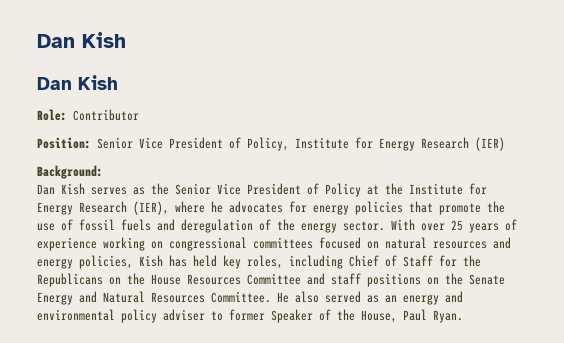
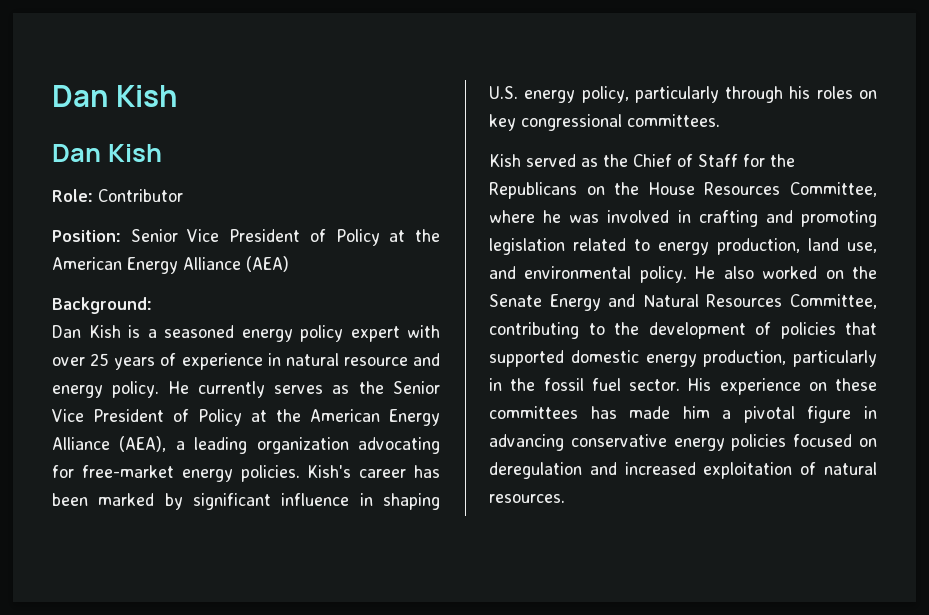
- Position: Senior Vice President of Policy, Institute for Energy Research (IER)
+ Position: Senior Vice President of Policy at the American Energy Alliance (AEA)
  Background:
- Dan Kish serves as the Senior Vice President of Policy at the Institute for Energy Research (IER), where he advocates for energy policies that promote the use of fossil fuels and deregulation of the energy sector. With over 25 years of experience working on congressional committees focused on natural resources and energy policies, Kish has held key roles, including Chief of Staff for the Republicans on the House Resources Committee and staff positions on the Senate Energy and Natural Resources Committee. He also served as an energy and environmental policy adviser to former Speaker of the House, Paul Ryan.
+ Dan Kish is a seasoned energy policy expert with over 25 years of experience in natural resource and energy policy. He currently serves as the Senior Vice President of Policy at the American Energy Alliance (AEA), a leading organization advocating for free-market energy policies. Kish's career has been marked by significant influence in shaping U.S. energy policy, particularly through his roles on key congressional committees.
+ Kish served as the Chief of Staff for the Republicans on the House Resources Committee, where he was involved in crafting and promoting legislation related to energy production, land use, and environmental policy. He also worked on the Senate Energy and Natural Resources Committee, contributing to the development of policies that supported domestic energy production, particularly in the fossil fuel sector. His experience on these committees has made him a pivotal figure in advancing conservative energy policies focused on deregulation and increased exploitation of natural resources.

